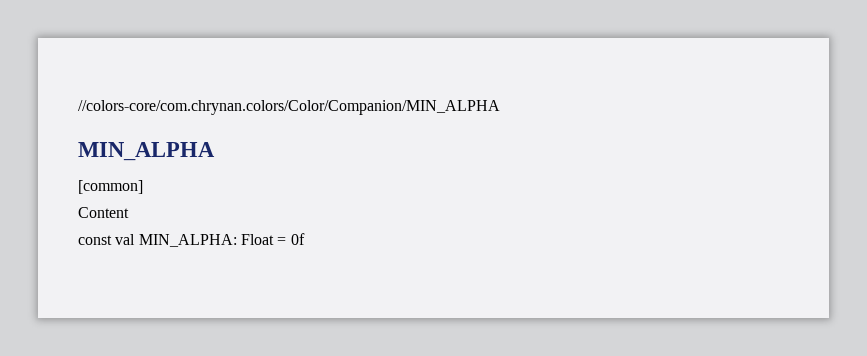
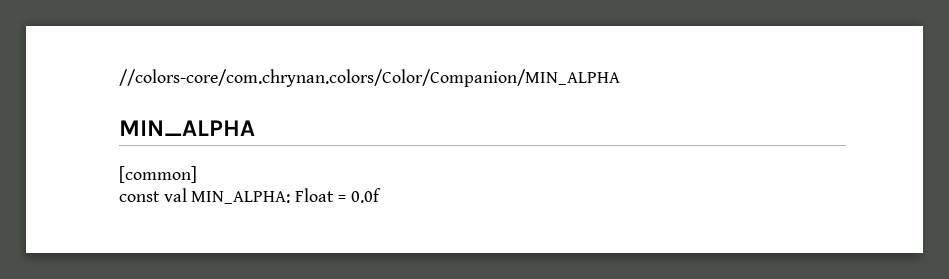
- Content
- const val MIN_ALPHA: Float = 0f
+ const val MIN_ALPHA: Float = 0.0f

